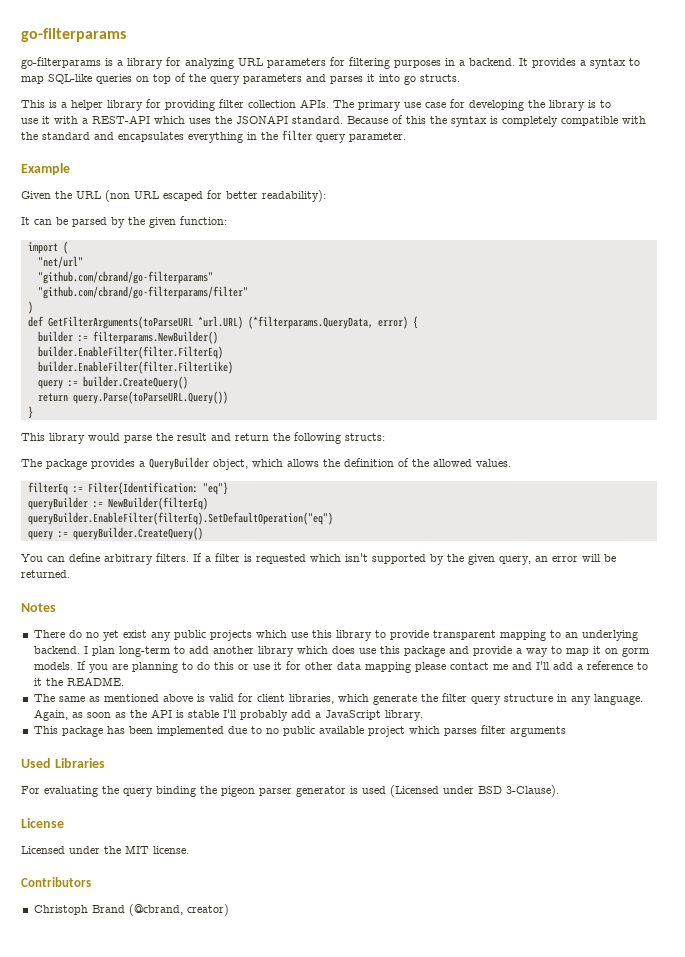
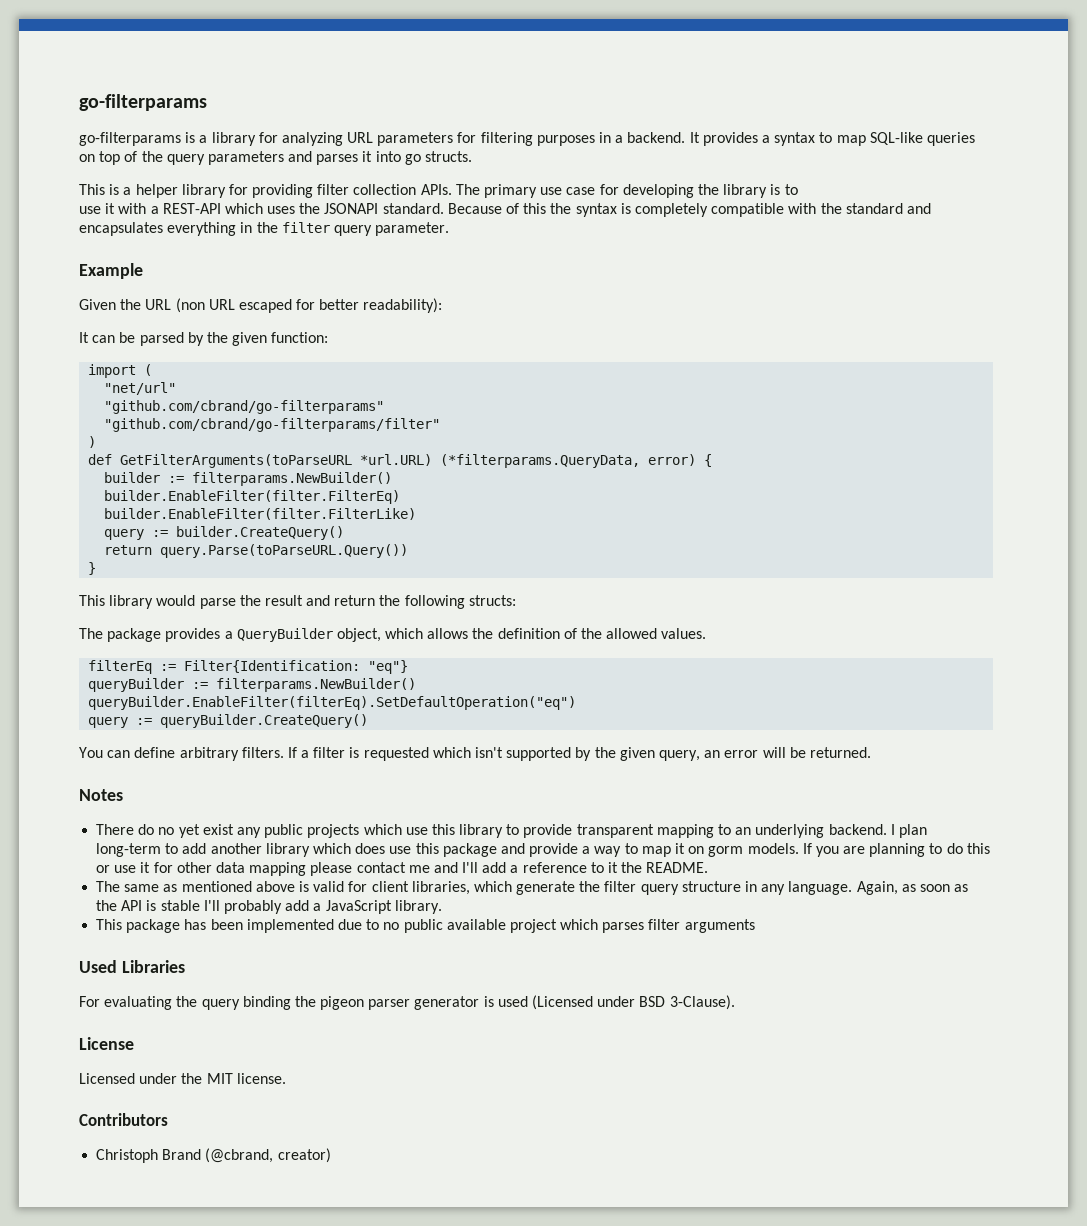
- queryBuilder := NewBuilder(filterEq)
+ queryBuilder := filterparams.NewBuilder()

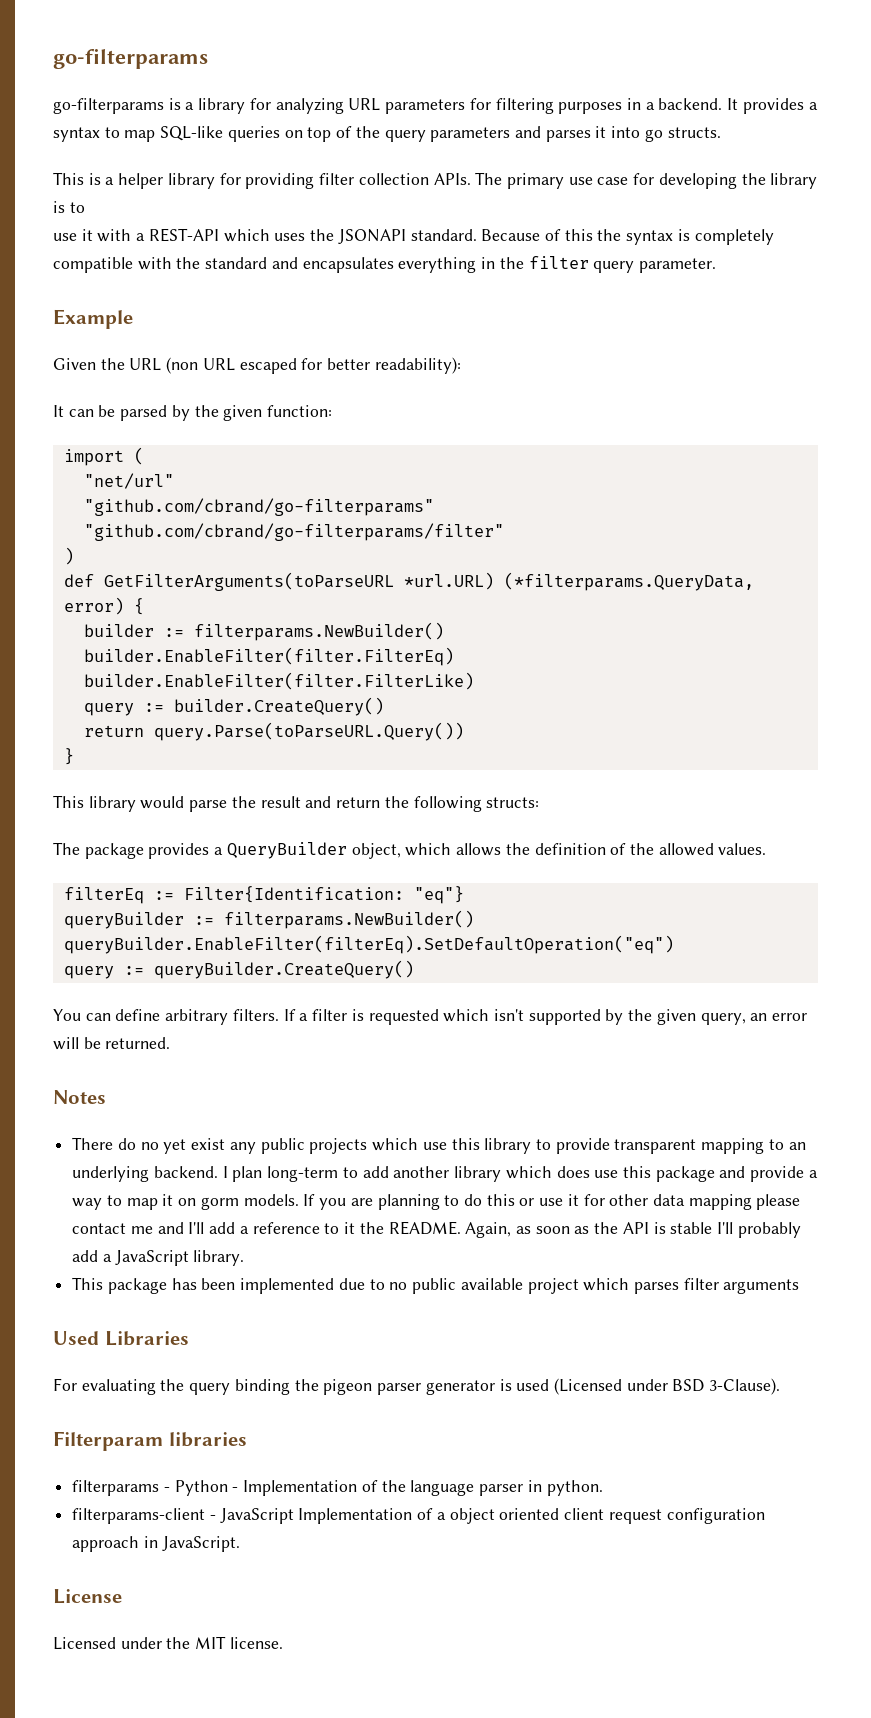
- If you are planning to do this or use it for other data mapping please contact me and I'll add a reference to it the README.
- The same as mentioned above is valid for client libraries, which generate the filter query structure in any language. Again, as soon as the API is stable I'll probably add a JavaScript library.
+ If you are planning to do this or use it for other data mapping please contact me and I'll add a reference to it the README. Again, as soon as the API is stable I'll probably add a JavaScript library.
+ Filterparam libraries
+ filterparams - Python - Implementation of the language parser in python.
+ filterparams-client - JavaScript Implementation of a object oriented client request configuration approach in JavaScript.
- Contributors
- Christoph Brand (@cbrand, creator)

